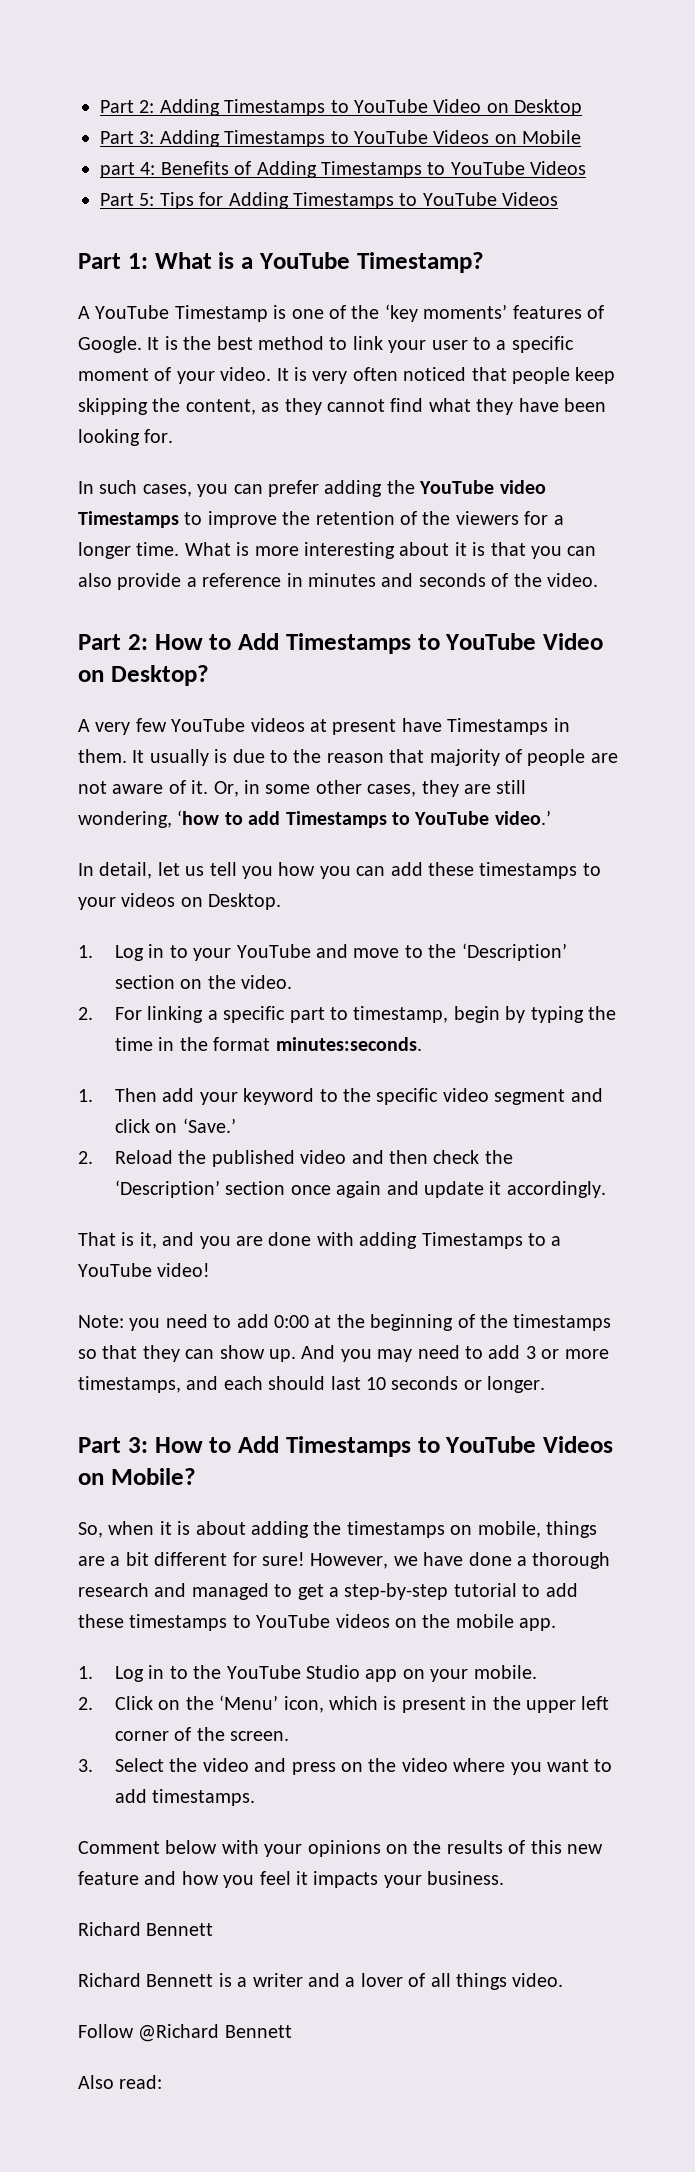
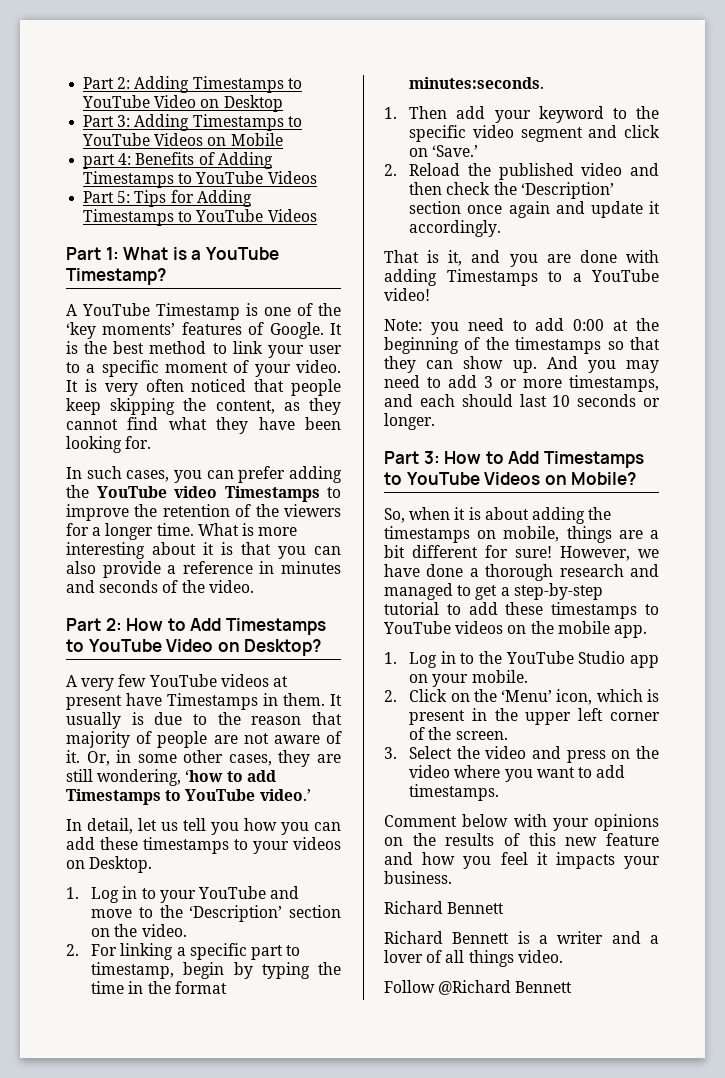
- Also read:

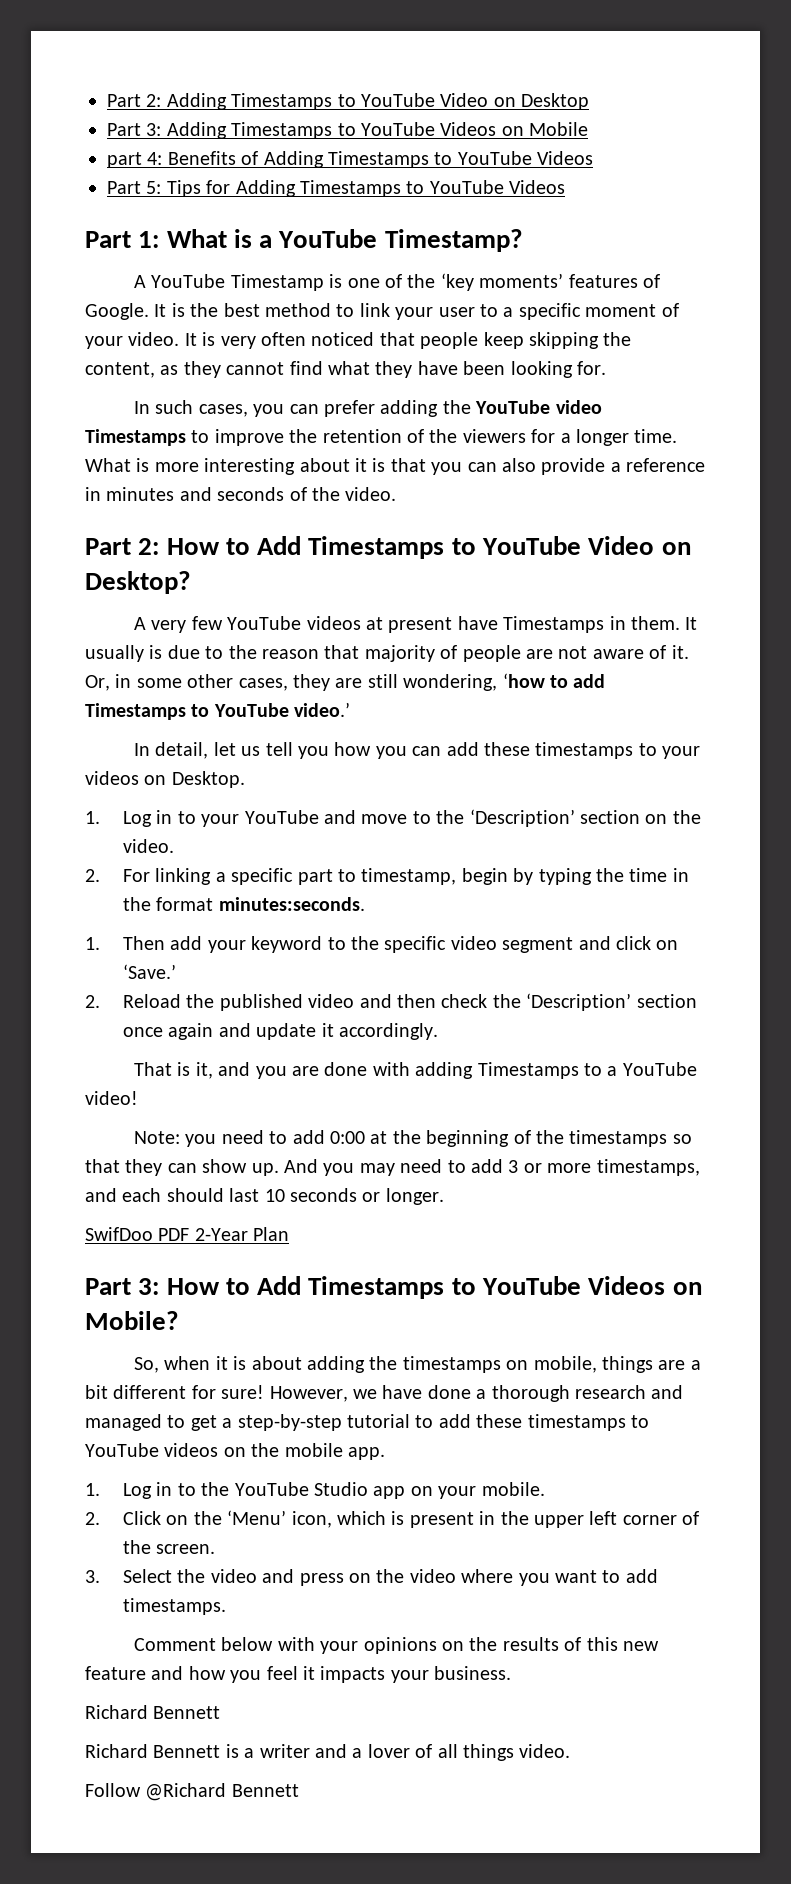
+ SwifDoo PDF 2-Year Plan

